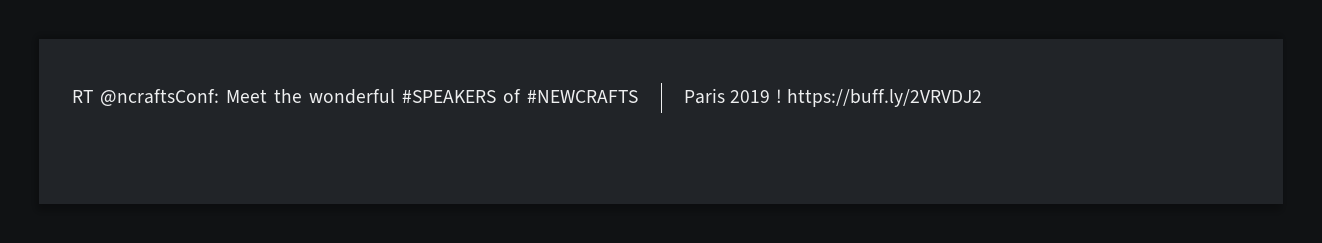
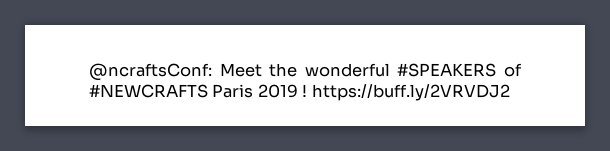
- RT @ncraftsConf: Meet the wonderful #SPEAKERS of #NEWCRAFTS Paris 2019 ! https://buff.ly/2VRVDJ2
+ @ncraftsConf: Meet the wonderful #SPEAKERS of #NEWCRAFTS Paris 2019 ! https://buff.ly/2VRVDJ2

